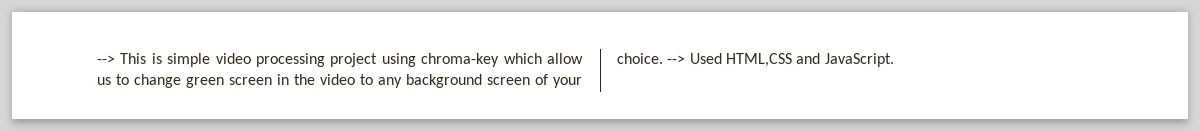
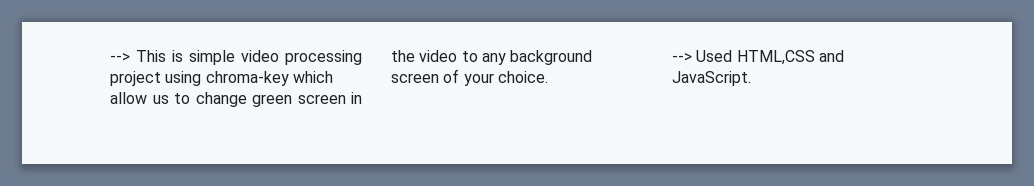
- --> This is simple video processing project using chroma-key which allow us to change green screen in the video to any background screen of your choice. --> Used HTML,CSS and JavaScript.
+ --> This is simple video processing project using chroma-key which allow us to change green screen in the video to any background screen of your choice.
+ --> Used HTML,CSS and JavaScript.

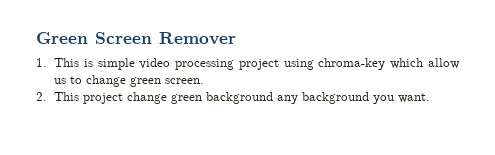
- --> This is simple video processing project using chroma-key which allow us to change green screen in the video to any background screen of your choice.
- --> Used HTML,CSS and JavaScript.
+ Green Screen Remover
+ 1. This is simple video processing project using chroma-key which allow us to change green screen.
+ 2. This project change green background any background you want.

